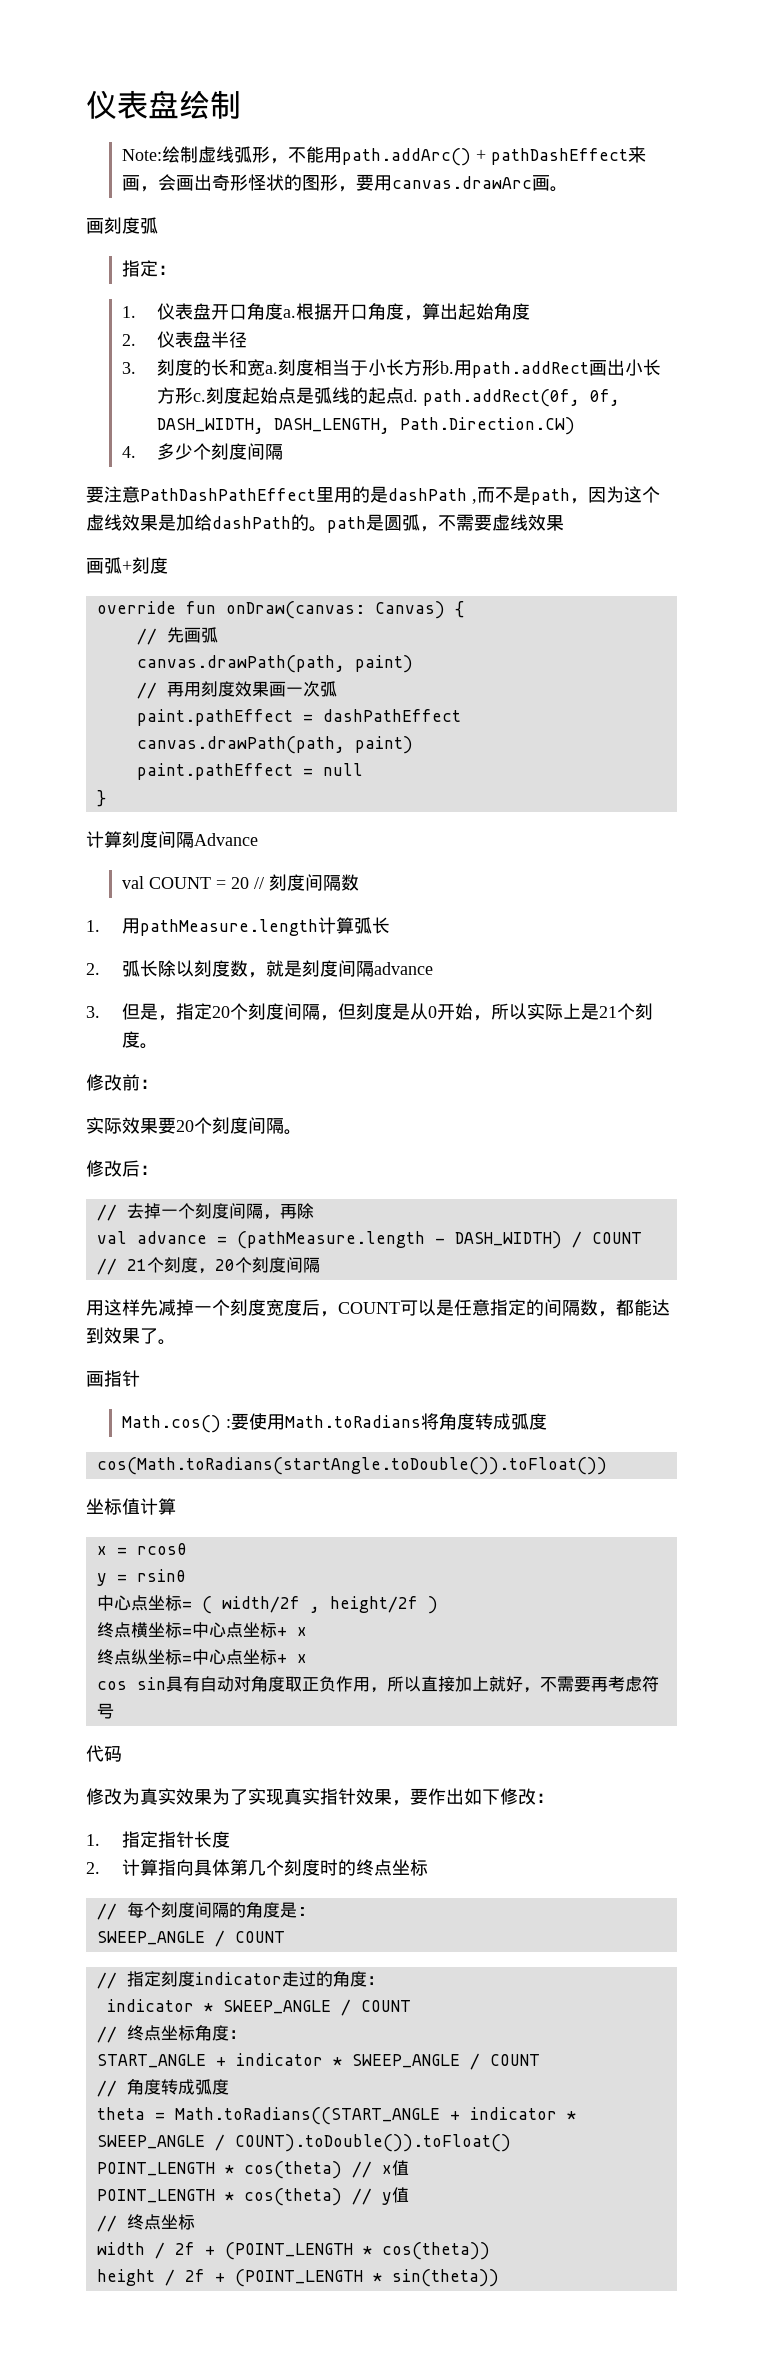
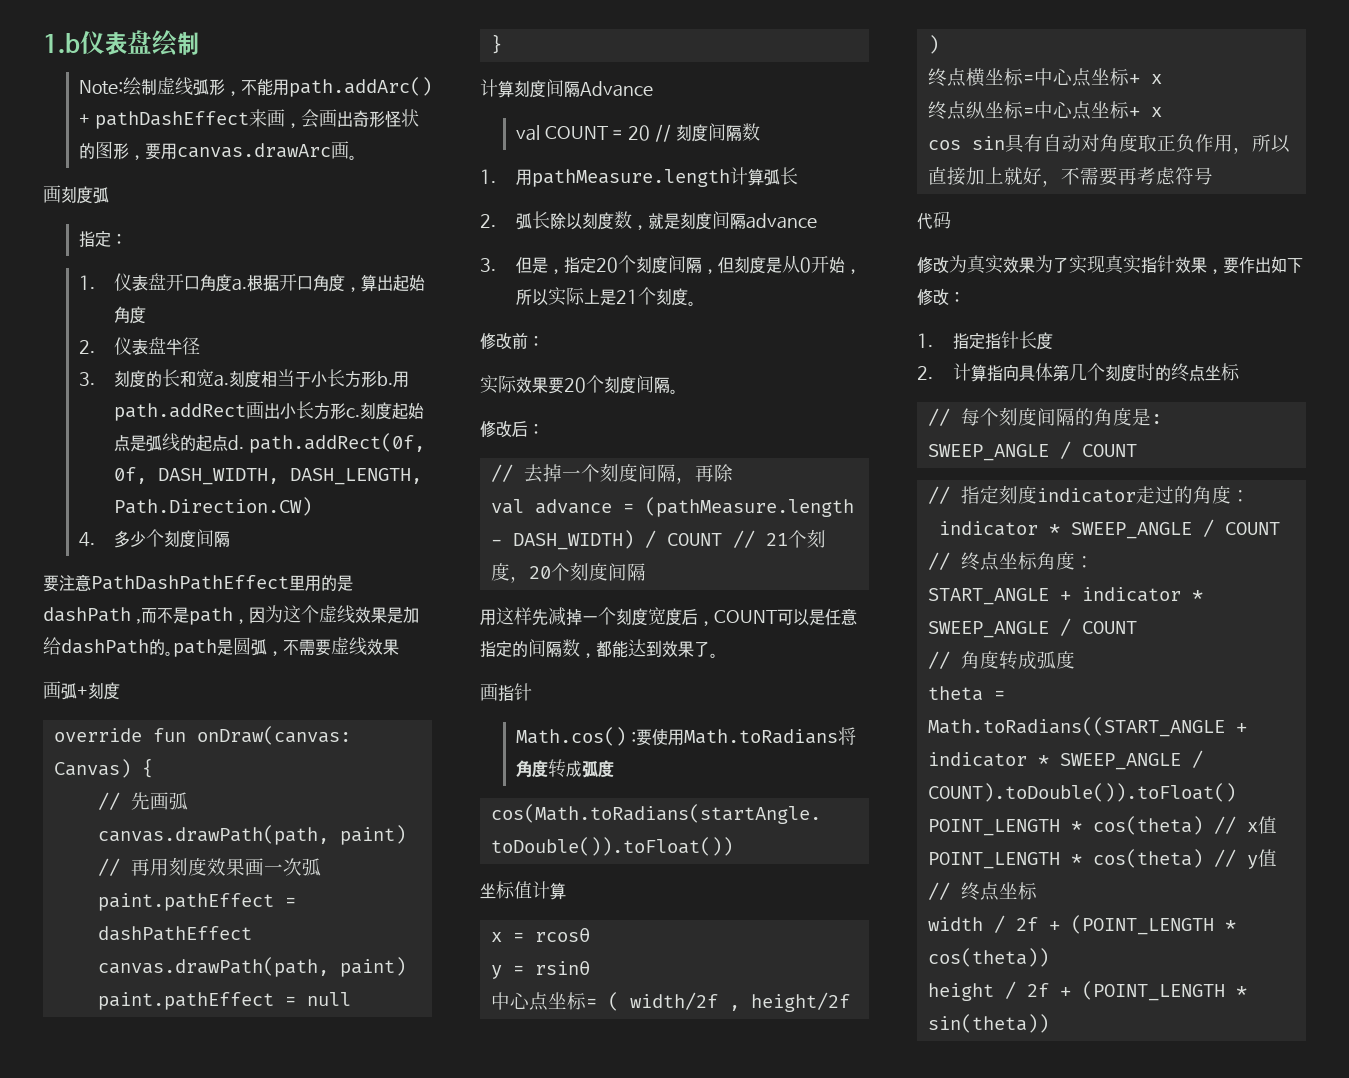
- 仪表盘绘制
+ 1.b仪表盘绘制

